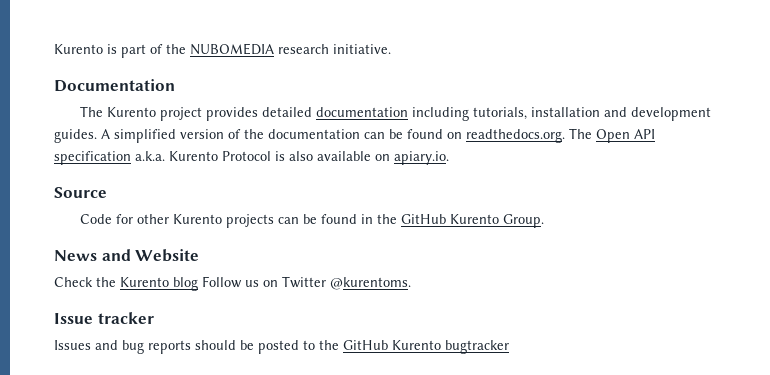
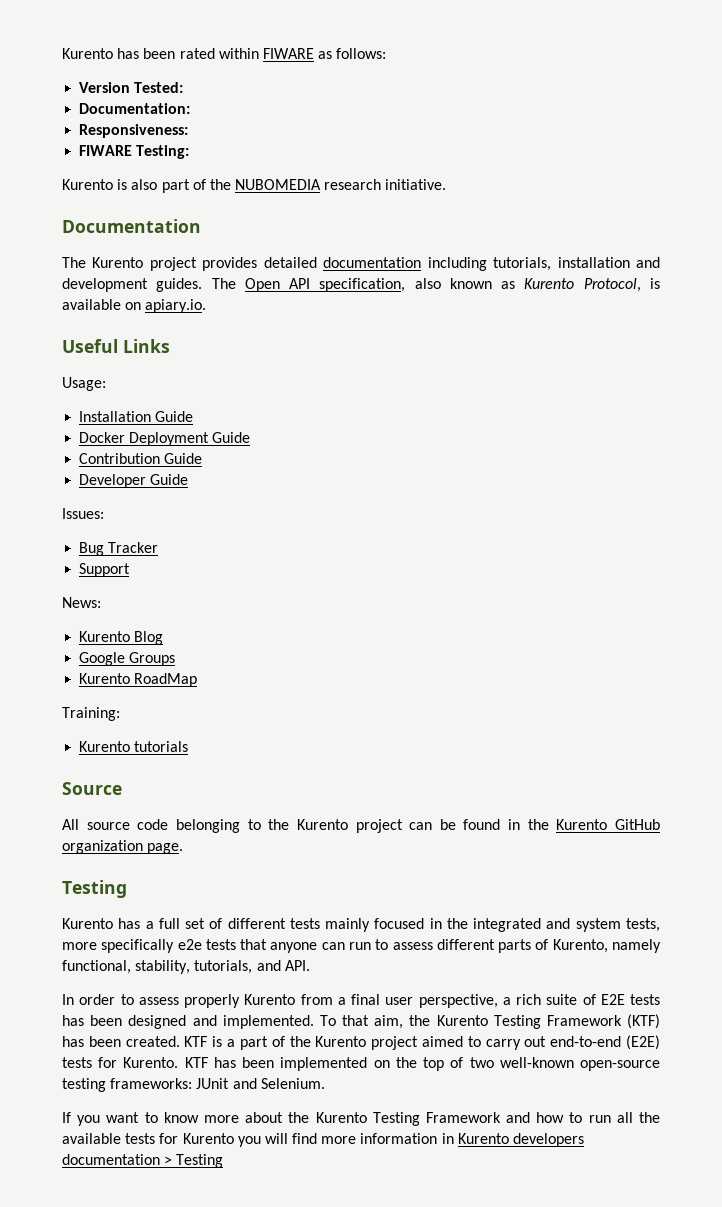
- Kurento is part of the NUBOMEDIA research initiative.
+ Kurento has been rated within FIWARE as follows:
+ Version Tested:
+ Documentation:
+ Responsiveness:
+ FIWARE Testing:
+ Kurento is also part of the NUBOMEDIA research initiative.
- A simplified version of the documentation can be found on readthedocs.org. The Open API specification a.k.a. Kurento Protocol is also available on apiary.io.
+ The Open API specification, also known as Kurento Protocol, is available on apiary.io.
+ Useful Links
+ Usage:
+ Installation Guide
+ Docker Deployment Guide
+ Contribution Guide
+ Developer Guide
+ Issues:
+ Bug Tracker
+ Support
+ News:
+ Kurento Blog
+ Google Groups
+ Kurento RoadMap
+ Training:
+ Kurento tutorials
  Source
- Code for other Kurento projects can be found in the GitHub Kurento Group.
- News and Website
- Check the Kurento blog Follow us on Twitter @kurentoms.
- Issue tracker
- Issues and bug reports should be posted to the GitHub Kurento bugtracker
+ All source code belonging to the Kurento project can be found in the Kurento GitHub organization page.
+ Testing
+ Kurento has a full set of different tests mainly focused in the integrated and system tests, more specifically e2e tests that anyone can run to assess different parts of Kurento, namely functional, stability, tutorials, and API.
+ In order to assess properly Kurento from a final user perspective, a rich suite of E2E tests has been designed and implemented. To that aim, the Kurento Testing Framework (KTF) has been created. KTF is a part of the Kurento project aimed to carry out end-to-end (E2E) tests for Kurento. KTF has been implemented on the top of two well-known open-source testing frameworks: JUnit and Selenium.
+ If you want to know more about the Kurento Testing Framework and how to run all the available tests for Kurento you will find more information in Kurento developers documentation > Testing

